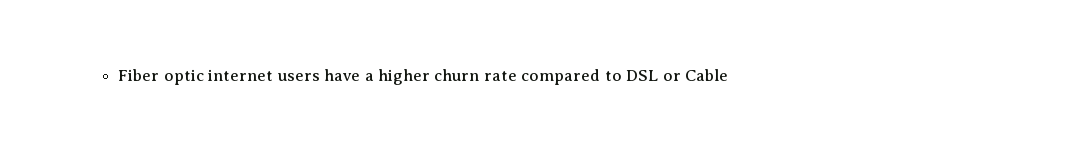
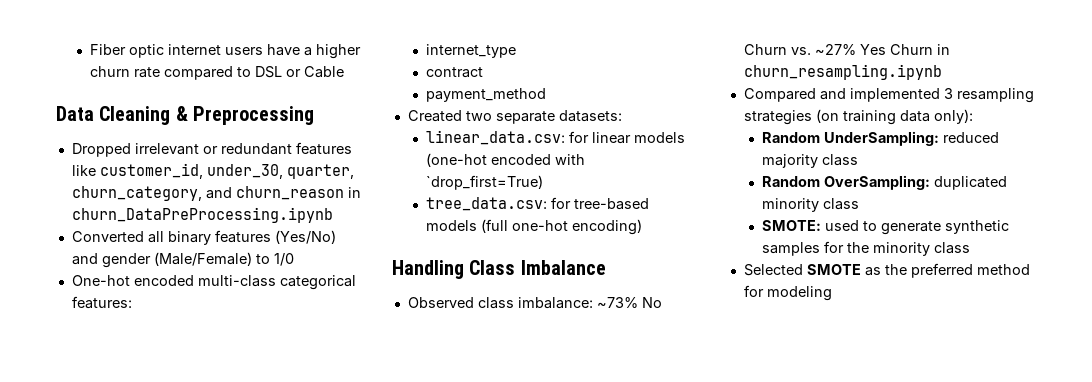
+ Data Cleaning & Preprocessing
+ Dropped irrelevant or redundant features like customer_id, under_30, quarter, churn_category, and churn_reason in churn_DataPreProcessing.ipynb
+ Converted all binary features (Yes/No) and gender (Male/Female) to 1/0
+ One-hot encoded multi-class categorical features:
+ internet_type
+ contract
+ payment_method
+ Created two separate datasets:
+ linear_data.csv: for linear models (one-hot encoded with `drop_first=True)
+ tree_data.csv: for tree-based models (full one-hot encoding)
+ Handling Class Imbalance
+ Observed class imbalance: ~73% No Churn vs. ~27% Yes Churn in churn_resampling.ipynb
+ Compared and implemented 3 resampling strategies (on training data only):
+ Random UnderSampling: reduced majority class
+ Random OverSampling: duplicated minority class
+ SMOTE: used to generate synthetic samples for the minority class
+ Selected SMOTE as the preferred method for modeling

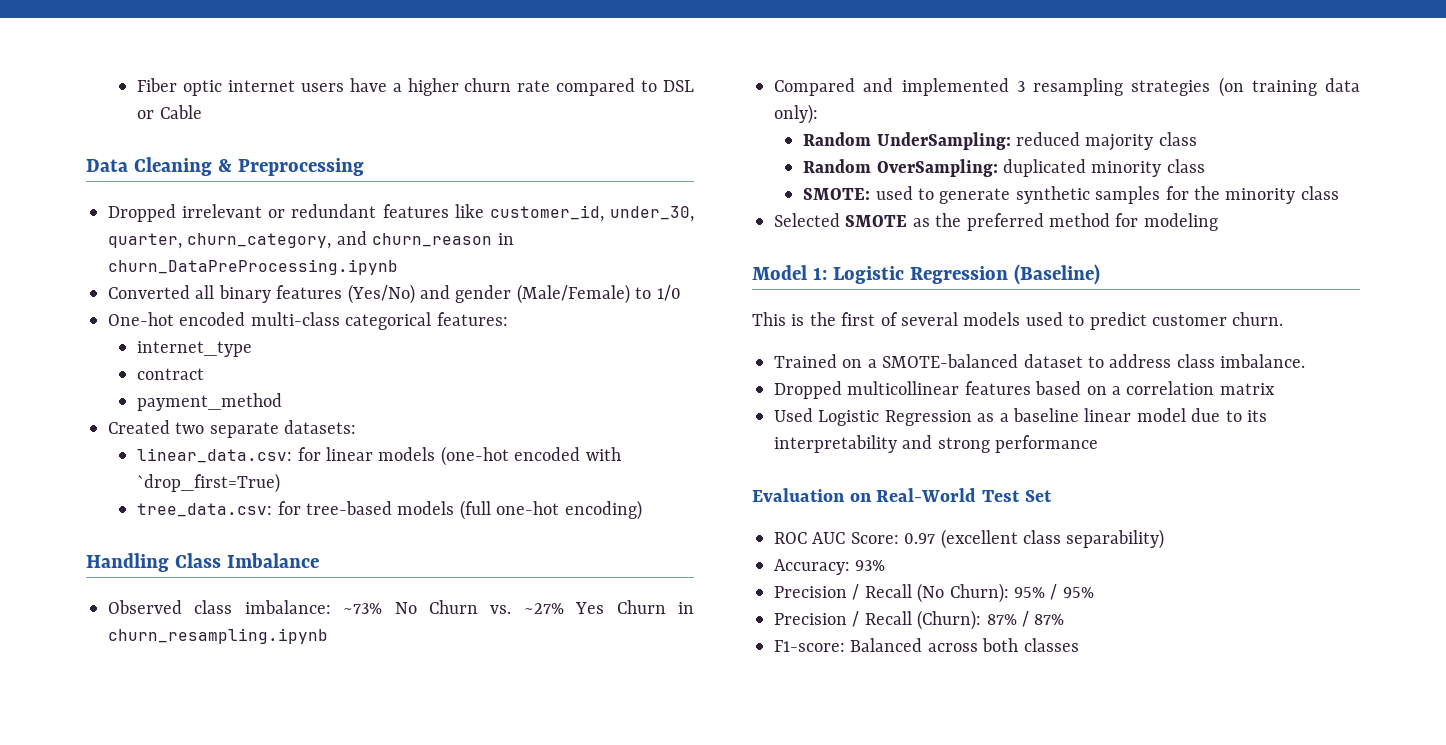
+ Model 1: Logistic Regression (Baseline)
+ This is the first of several models used to predict customer churn.
+ Trained on a SMOTE-balanced dataset to address class imbalance.
+ Dropped multicollinear features based on a correlation matrix
+ Used Logistic Regression as a baseline linear model due to its interpretability and strong performance
+ Evaluation on Real-World Test Set
+ ROC AUC Score: 0.97 (excellent class separability)
+ Accuracy: 93%
+ Precision / Recall (No Churn): 95% / 95%
+ Precision / Recall (Churn): 87% / 87%
+ F1-score: Balanced across both classes

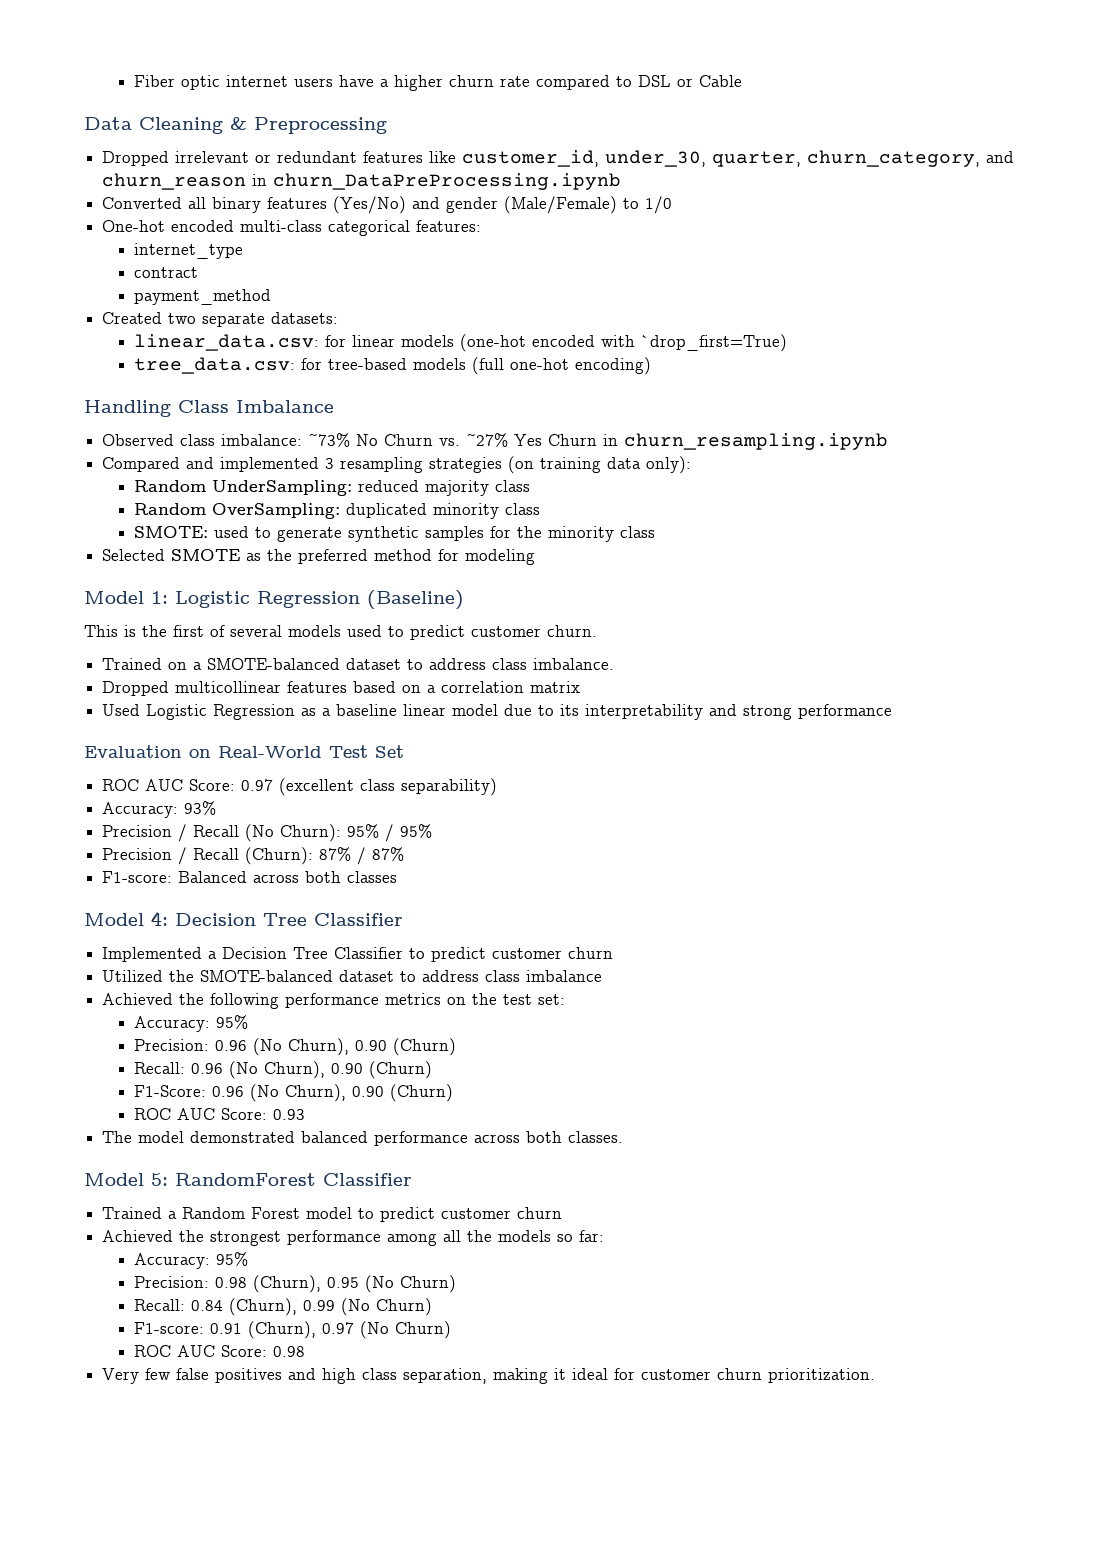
+ Model 4: Decision Tree Classifier
+ Implemented a Decision Tree Classifier to predict customer churn
+ Utilized the SMOTE-balanced dataset to address class imbalance
+ Achieved the following performance metrics on the test set:
+ Accuracy: 95%
+ Precision: 0.96 (No Churn), 0.90 (Churn)
+ Recall: 0.96 (No Churn), 0.90 (Churn)
+ F1-Score: 0.96 (No Churn), 0.90 (Churn)
+ ROC AUC Score: 0.93
+ The model demonstrated balanced performance across both classes.
+ Model 5: RandomForest Classifier
+ Trained a Random Forest model to predict customer churn
+ Achieved the strongest performance among all the models so far:
+ Accuracy: 95%
+ Precision: 0.98 (Churn), 0.95 (No Churn)
+ Recall: 0.84 (Churn), 0.99 (No Churn)
+ F1-score: 0.91 (Churn), 0.97 (No Churn)
+ ROC AUC Score: 0.98
+ Very few false positives and high class separation, making it ideal for customer churn prioritization.

